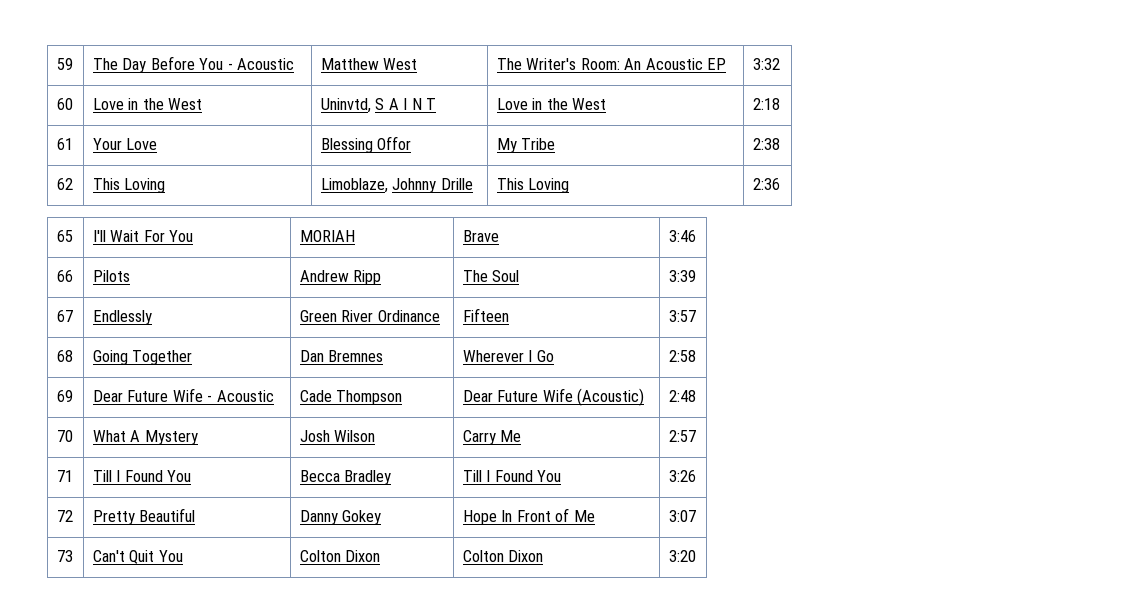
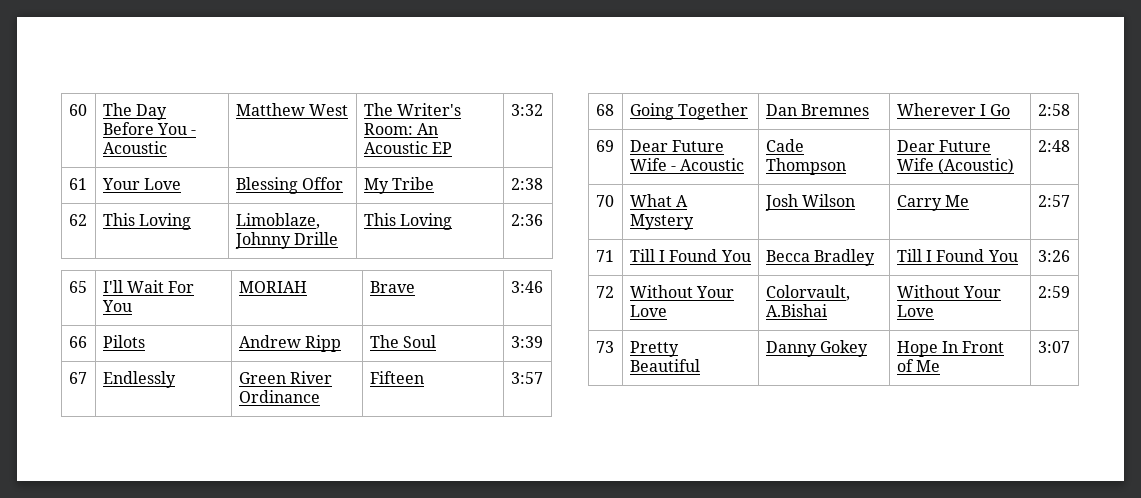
- 59 | The Day Before You - Acoustic | Matthew West | The Writer's Room: An Acoustic EP | 3:32
+ 60 | The Day Before You - Acoustic | Matthew West | The Writer's Room: An Acoustic EP | 3:32
- 60 | Love in the West | Uninvtd, S A I N T | Love in the West | 2:18
- 72 | Pretty Beautiful | Danny Gokey | Hope In Front of Me | 3:07
+ 72 | Without Your Love | Colorvault, A.Bishai | Without Your Love | 2:59
+ 73 | Pretty Beautiful | Danny Gokey | Hope In Front of Me | 3:07
- 73 | Can't Quit You | Colton Dixon | Colton Dixon | 3:20

